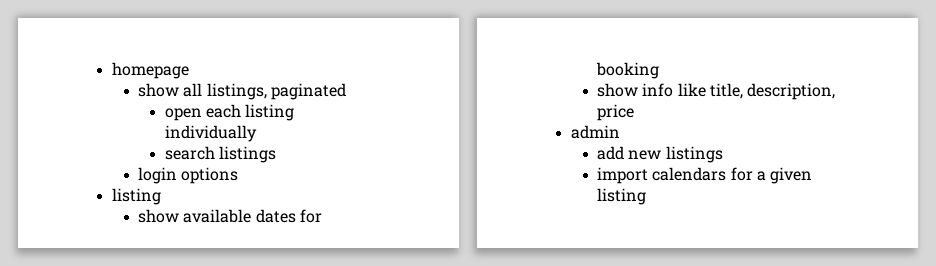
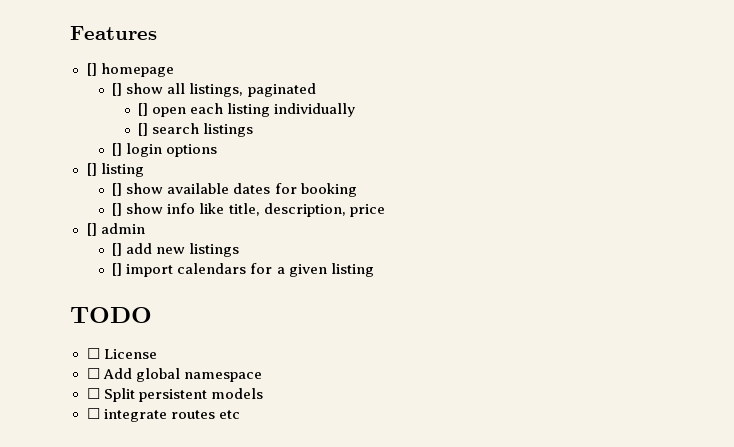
- homepage
+ Features
+ [] homepage
- show all listings, paginated
+ [] show all listings, paginated
- open each listing individually
+ [] open each listing individually
- search listings
+ [] search listings
- login options
- listing
- show available dates for booking
+ [] login options
+ [] listing
+ [] show available dates for booking
- show info like title, description, price
+ [] show info like title, description, price
- admin
+ [] admin
- add new listings
+ [] add new listings
- import calendars for a given listing
+ [] import calendars for a given listing
+ TODO
+ ☐ License
+ ☐ Add global namespace
+ ☐ Split persistent models
+ ☐ integrate routes etc

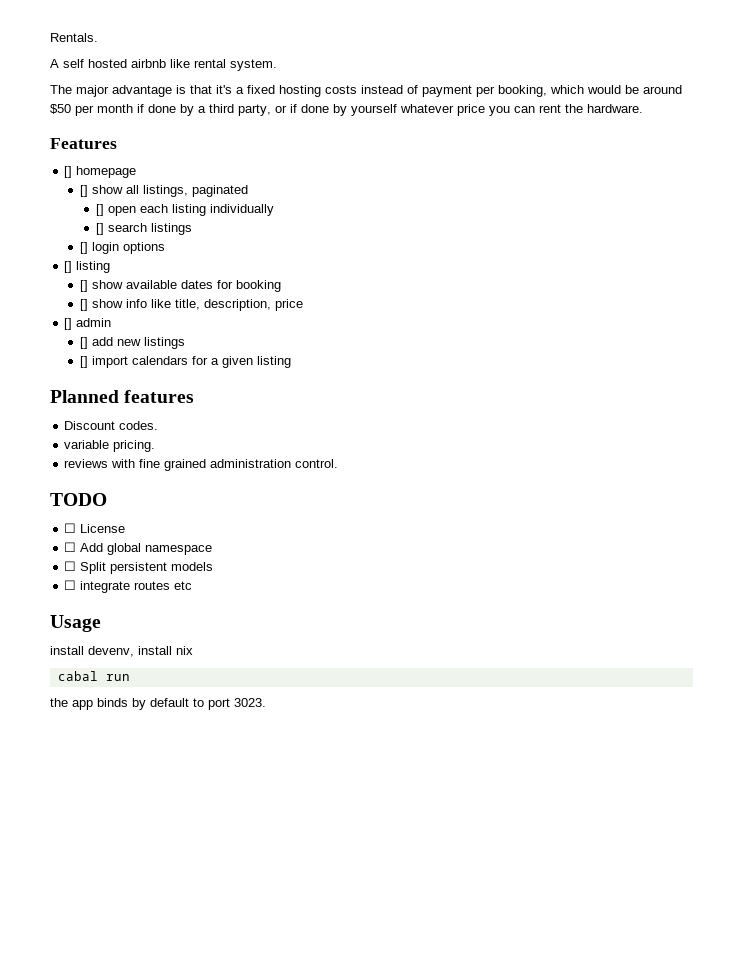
+ Rentals.
+ A self hosted airbnb like rental system.
+ The major advantage is that it's a fixed hosting costs instead of payment per booking, which would be around $50 per month if done by a third party, or if done by yourself whatever price you can rent the hardware.
+ Planned features
+ Discount codes.
+ variable pricing.
+ reviews with fine grained administration control.
+ Usage
+ install devenv, install nix
+ cabal run
+ the app binds by default to port 3023.

